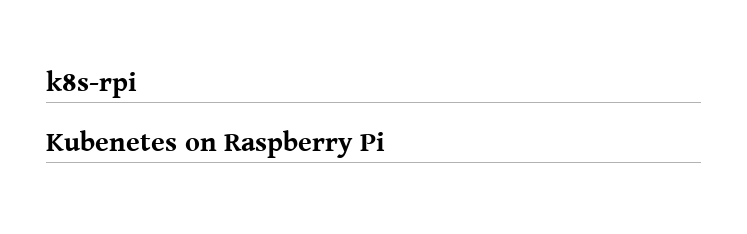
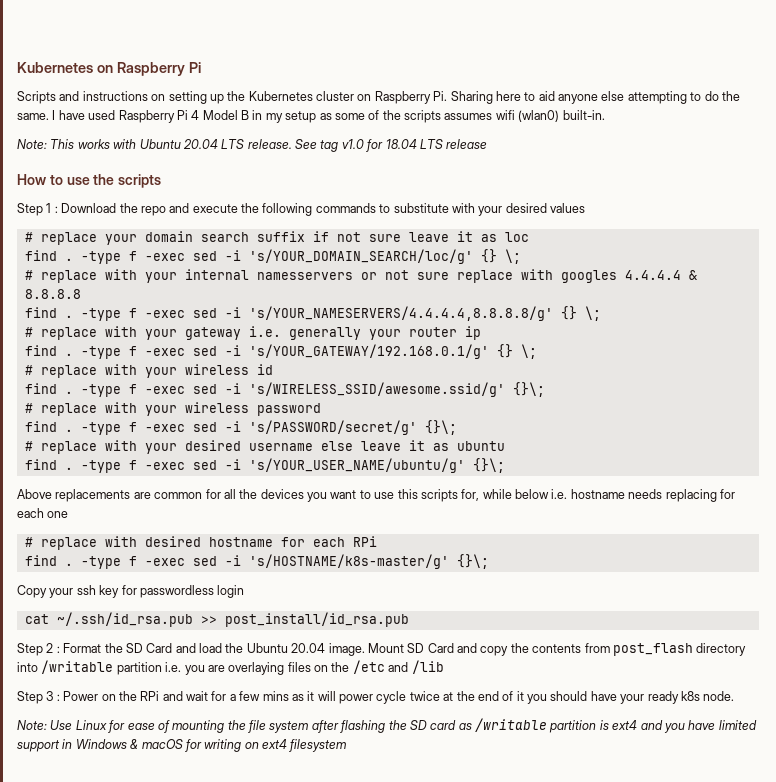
- k8s-rpi
- Kubenetes on Raspberry Pi
+ Kubernetes on Raspberry Pi
+ Scripts and instructions on setting up the Kubernetes cluster on Raspberry Pi. Sharing here to aid anyone else attempting to do the same. I have used Raspberry Pi 4 Model B in my setup as some of the scripts assumes wifi (wlan0) built-in.
+ Note: This works with Ubuntu 20.04 LTS release. See tag v1.0 for 18.04 LTS release
+ How to use the scripts
+ Step 1 : Download the repo and execute the following commands to substitute with your desired values
+ # replace your domain search suffix if not sure leave it as loc
+ find . -type f -exec sed -i 's/YOUR_DOMAIN_SEARCH/loc/g' {} \;
+ # replace with your internal namesservers or not sure replace with googles 4.4.4.4 & 8.8.8.8
+ find . -type f -exec sed -i 's/YOUR_NAMESERVERS/4.4.4.4,8.8.8.8/g' {} \;
+ # replace with your gateway i.e. generally your router ip
+ find . -type f -exec sed -i 's/YOUR_GATEWAY/192.168.0.1/g' {} \;
+ # replace with your wireless id
+ find . -type f -exec sed -i 's/WIRELESS_SSID/awesome.ssid/g' {}\;
+ # replace with your wireless password
+ find . -type f -exec sed -i 's/PASSWORD/secret/g' {}\;
+ # replace with your desired username else leave it as ubuntu
+ find . -type f -exec sed -i 's/YOUR_USER_NAME/ubuntu/g' {}\;
+ Above replacements are common for all the devices you want to use this scripts for, while below i.e. hostname needs replacing for each one
+ # replace with desired hostname for each RPi
+ find . -type f -exec sed -i 's/HOSTNAME/k8s-master/g' {}\;
+ Copy your ssh key for passwordless login
+ cat ~/.ssh/id_rsa.pub >> post_install/id_rsa.pub
+ Step 2 : Format the SD Card and load the Ubuntu 20.04 image. Mount SD Card and copy the contents from post_flash directory into /writable partition i.e. you are overlaying files on the /etc and /lib
+ Step 3 : Power on the RPi and wait for a few mins as it will power cycle twice at the end of it you should have your ready k8s node.
+ Note: Use Linux for ease of mounting the file system after flashing the SD card as /writable partition is ext4 and you have limited support in Windows & macOS for writing on ext4 filesystem

